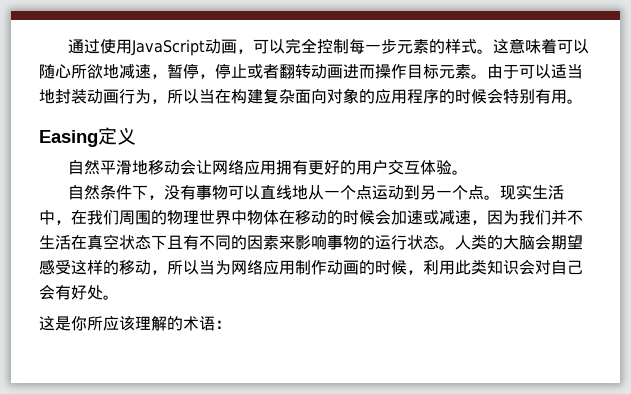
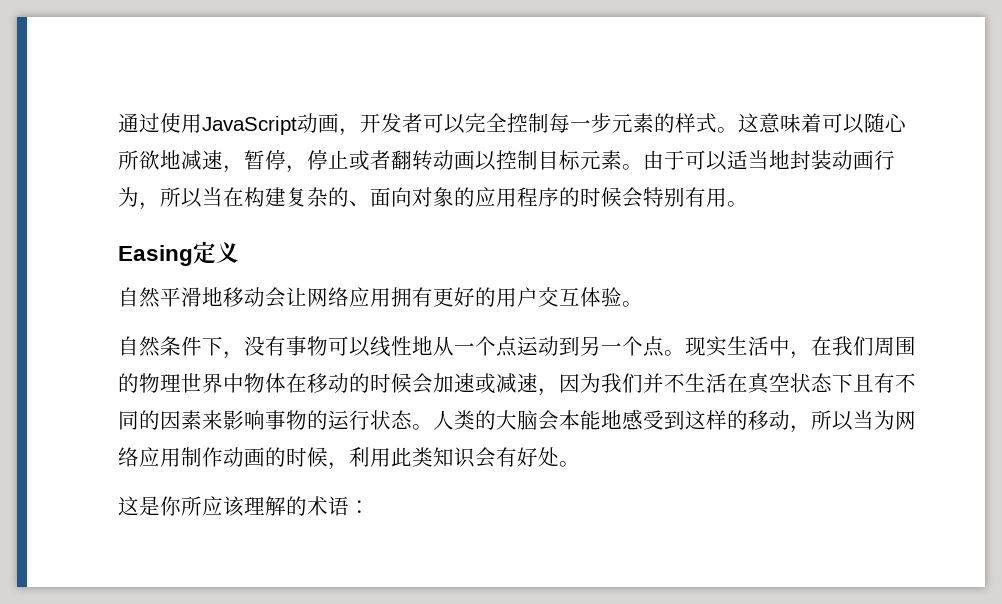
- 通过使用JavaScript动画，可以完全控制每一步元素的样式。
+ 通过使用JavaScript动画，开发者可以完全控制每一步元素的样式。
- 这意味着可以随心所欲地减速，暂停，停止或者翻转动画进而操作目标元素。
+ 这意味着可以随心所欲地减速，暂停，停止或者翻转动画以控制目标元素。
- 由于可以适当地封装动画行为，所以当在构建复杂面向对象的应用程序的时候会特别有用。
+ 由于可以适当地封装动画行为，所以当在构建复杂的、面向对象的应用程序的时候会特别有用。
- 自然条件下，没有事物可以直线地从一个点运动到另一个点。
+ 自然条件下，没有事物可以线性地从一个点运动到另一个点。
- 人类的大脑会期望感受这样的移动，所以当为网络应用制作动画的时候，利用此类知识会对自己会有好处。
+ 人类的大脑会本能地感受到这样的移动，所以当为网络应用制作动画的时候，利用此类知识会有好处。

